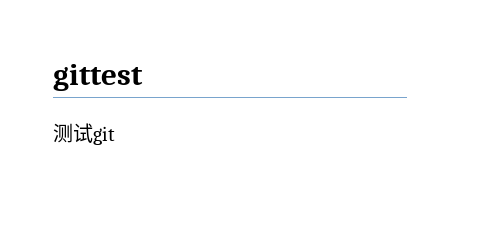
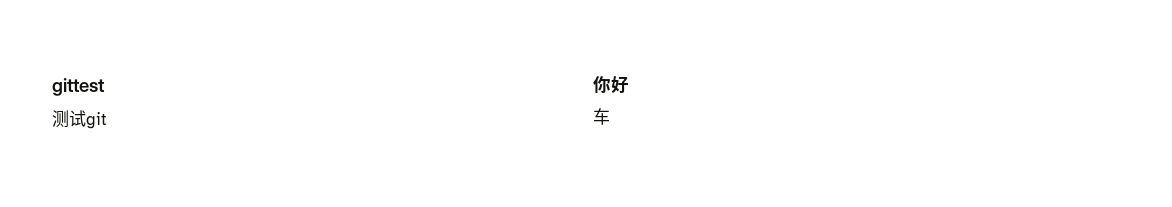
+ 你好
+ 车

